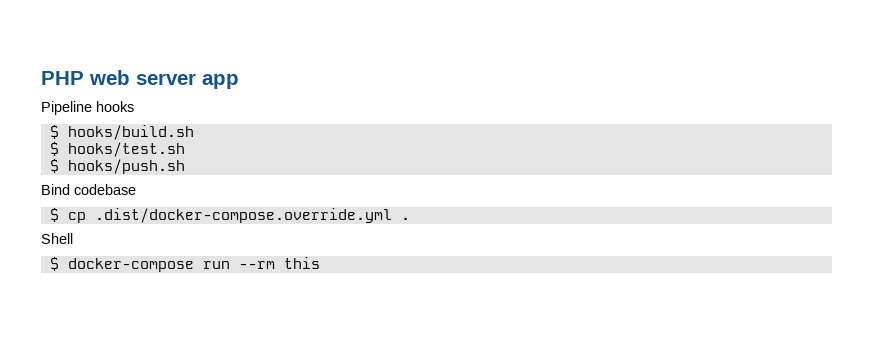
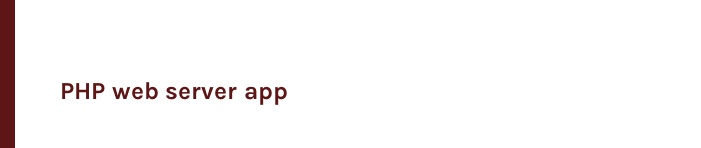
- Pipeline hooks
- $ hooks/build.sh
- $ hooks/test.sh
- $ hooks/push.sh
- Bind codebase
- $ cp .dist/docker-compose.override.yml .
- Shell
- $ docker-compose run --rm this

